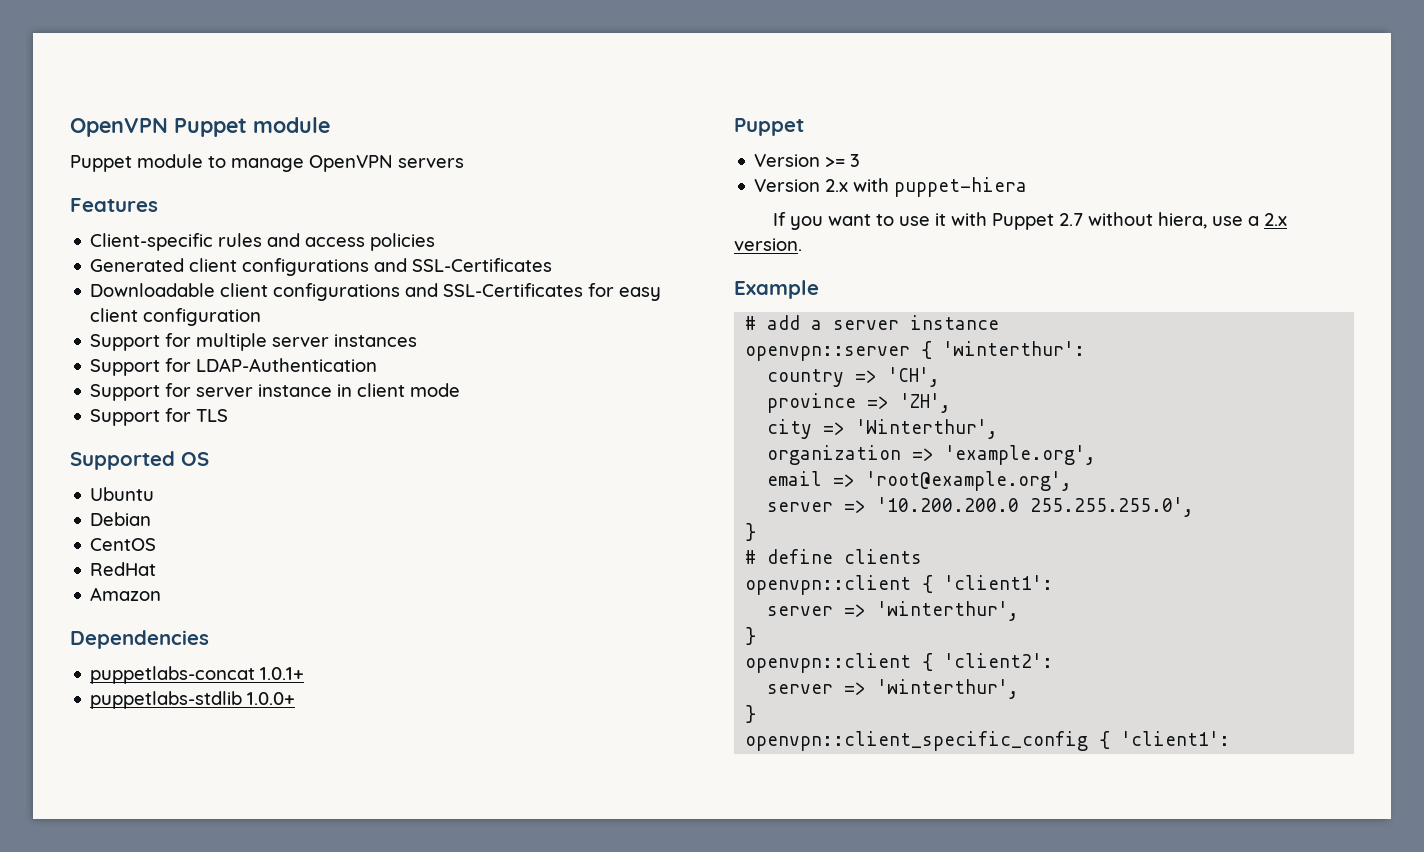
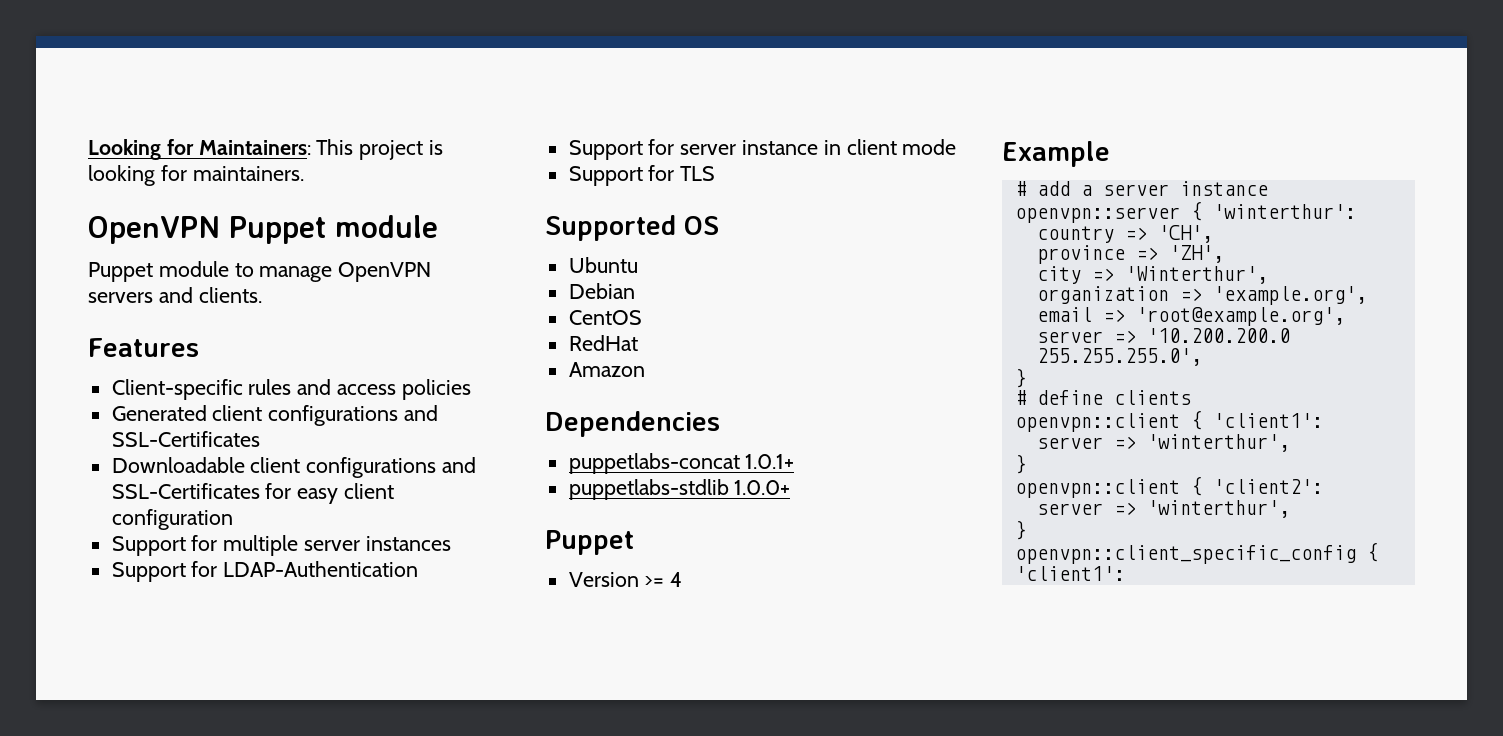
+ Looking for Maintainers: This project is looking for maintainers.
- Puppet module to manage OpenVPN servers
+ Puppet module to manage OpenVPN servers and clients.
- Version >= 3
- Version 2.x with puppet-hiera
- If you want to use it with Puppet 2.7 without hiera, use a 2.x version.
+ Version >= 4

